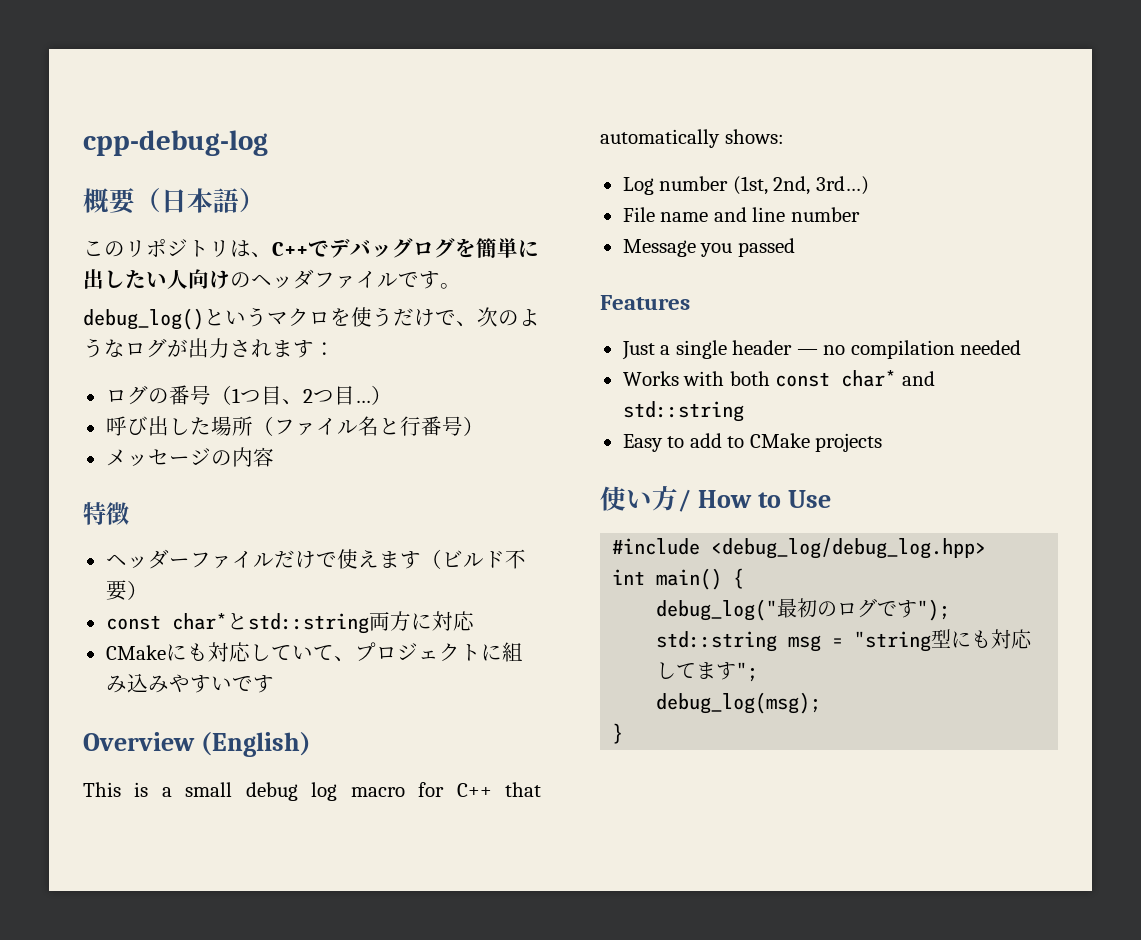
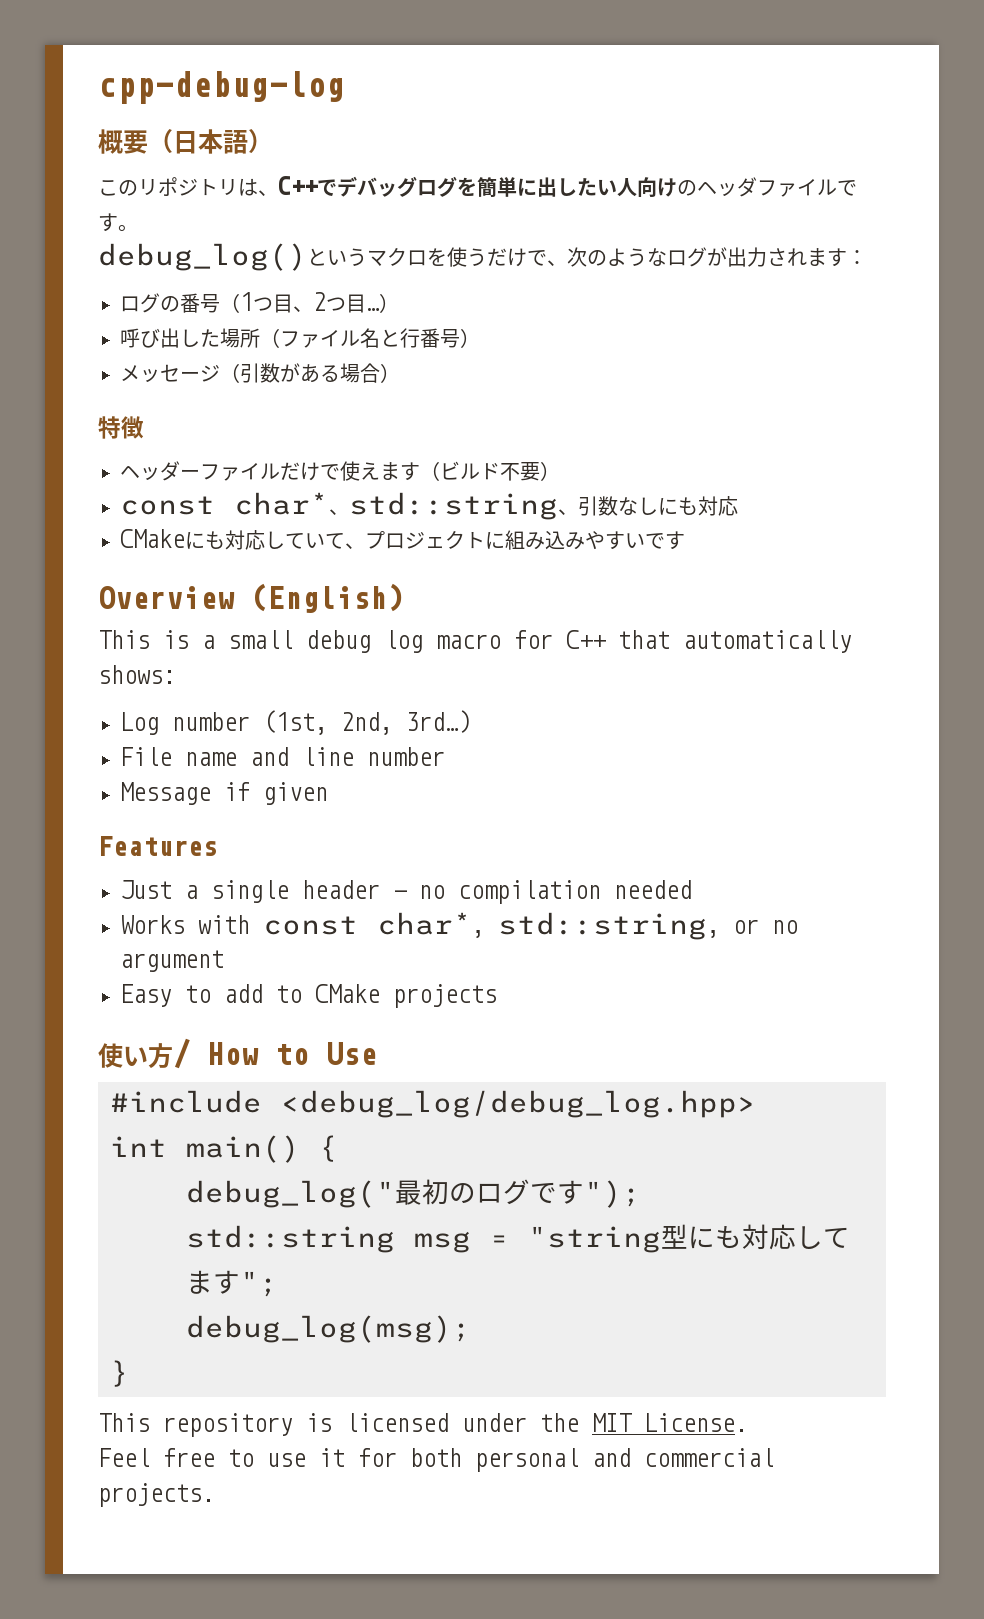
- メッセージの内容
+ メッセージ（引数がある場合）
- const char*とstd::string両方に対応
+ const char*、std::string、引数なしにも対応
- Message you passed
+ Message if given
- Works with both const char* and std::string
+ Works with const char*, std::string, or no argument
+ This repository is licensed under the MIT License.
+ Feel free to use it for both personal and commercial projects.

